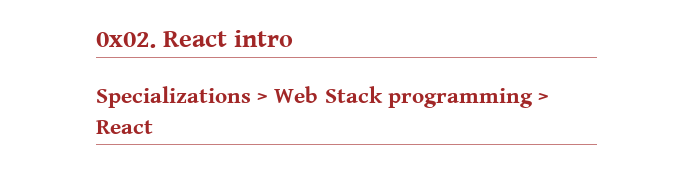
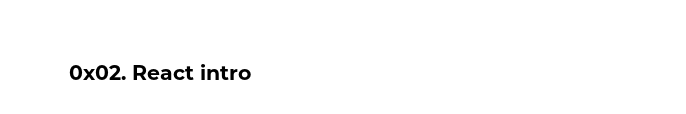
- Specializations > Web Stack programming > React

